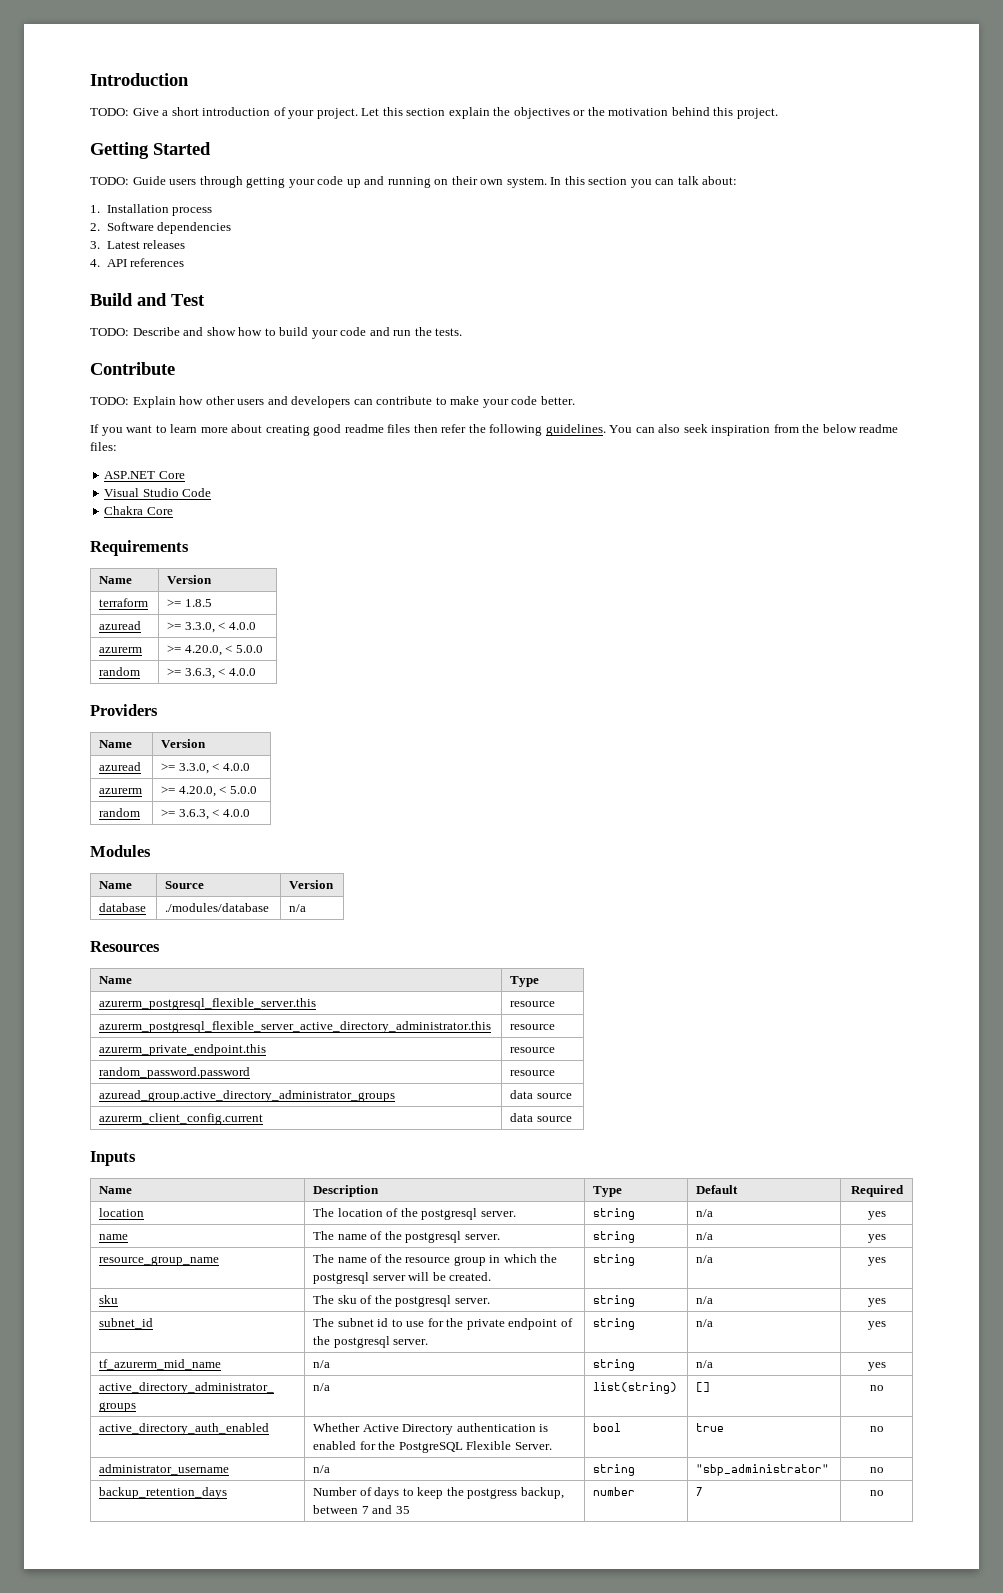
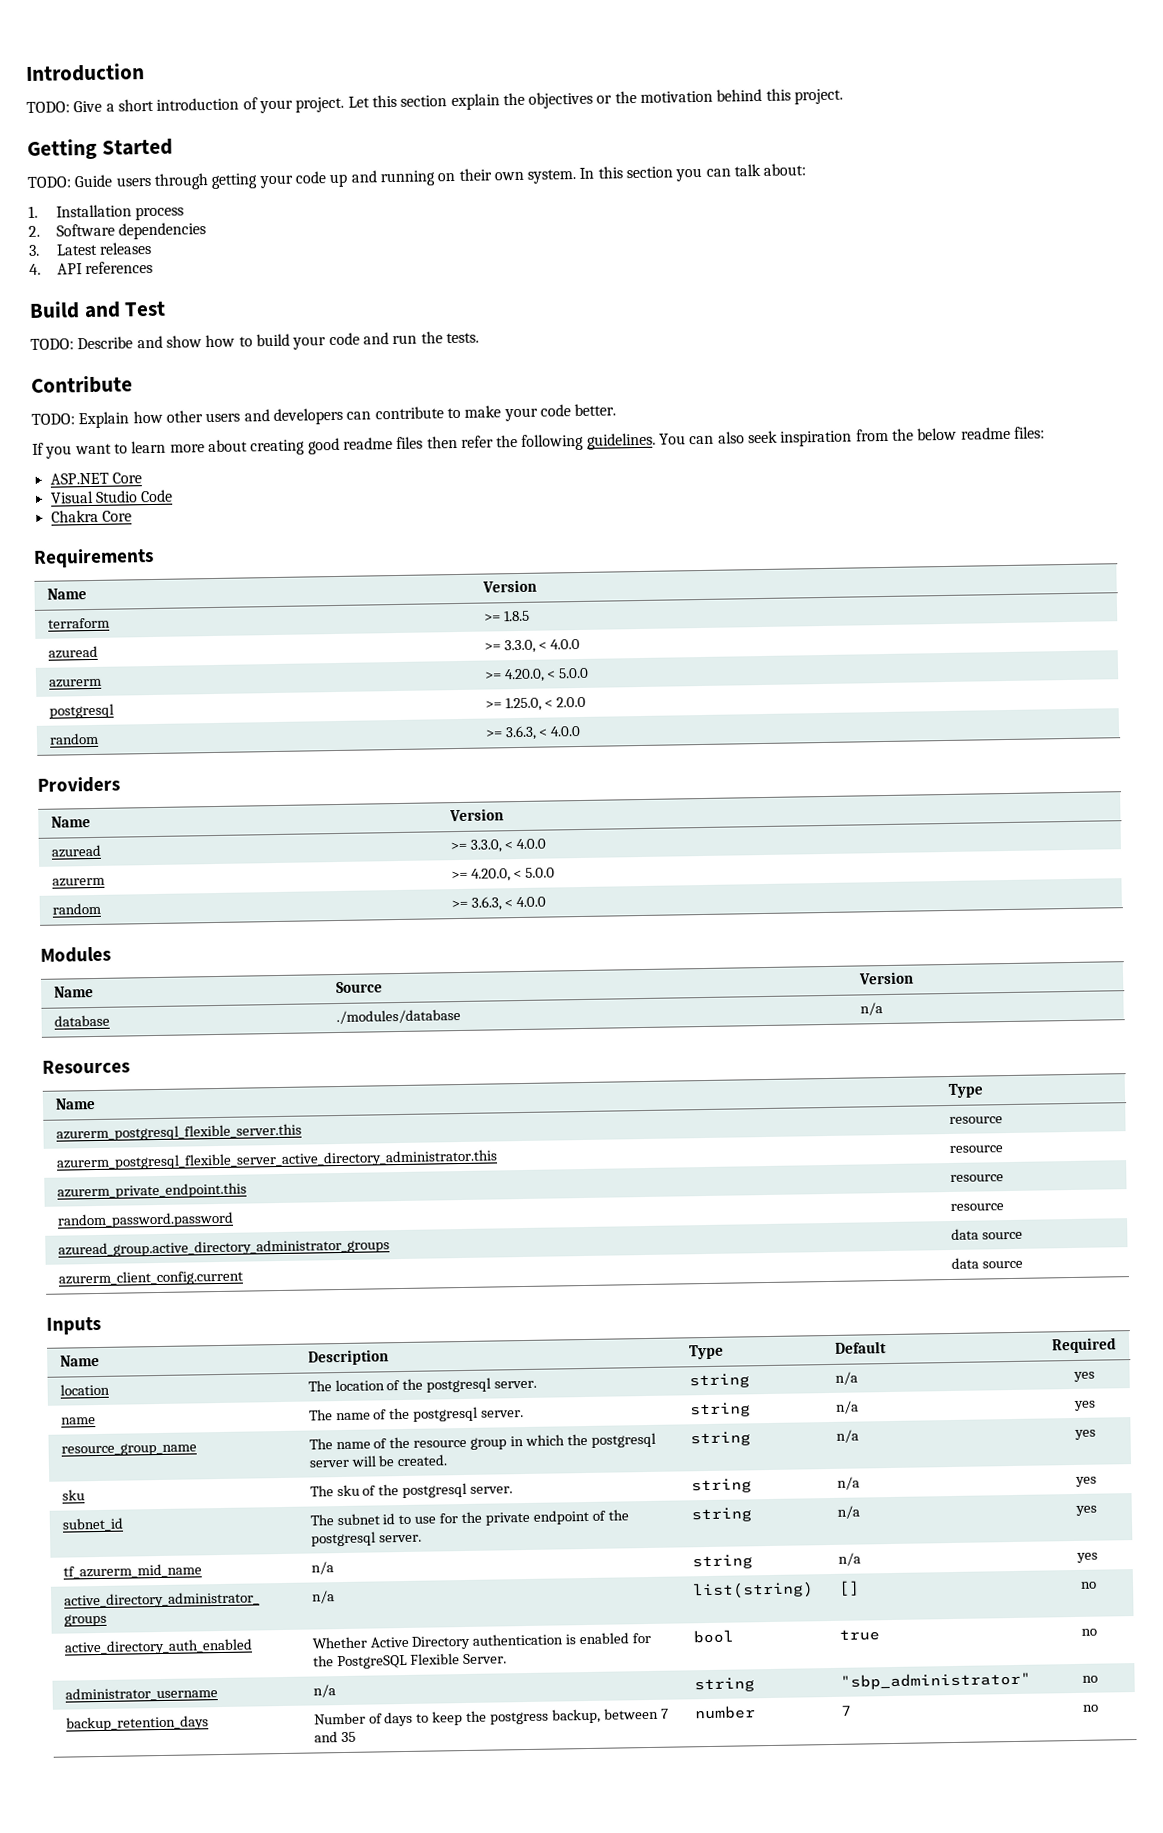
+ postgresql | >= 1.25.0, < 2.0.0

